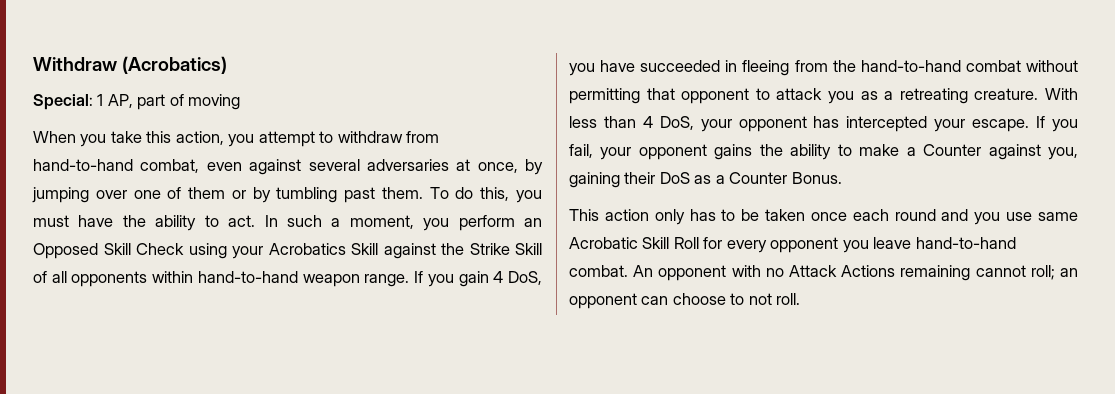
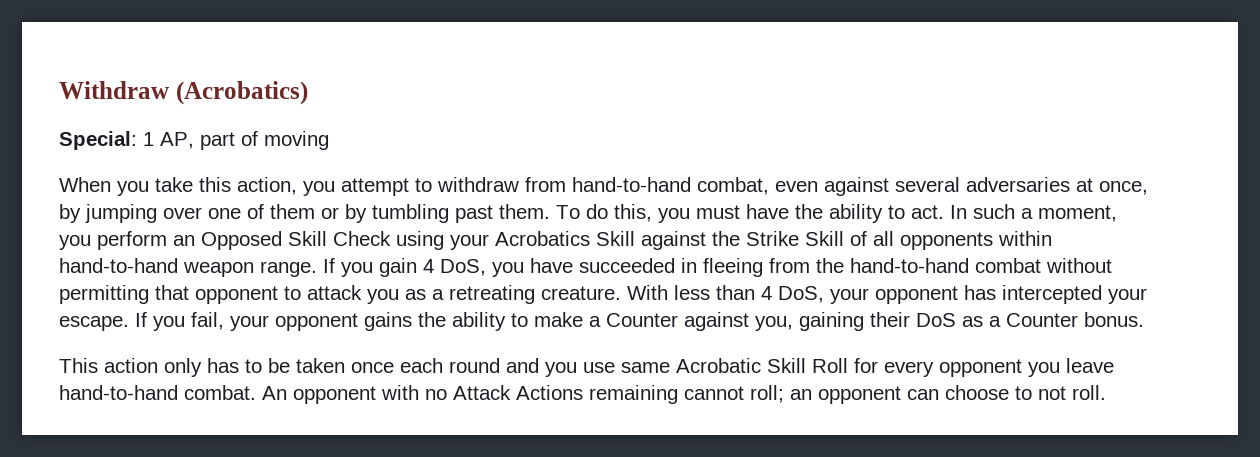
- If you fail, your opponent gains the ability to make a Counter against you, gaining their DoS as a Counter Bonus.
+ If you fail, your opponent gains the ability to make a Counter against you, gaining their DoS as a Counter bonus.

